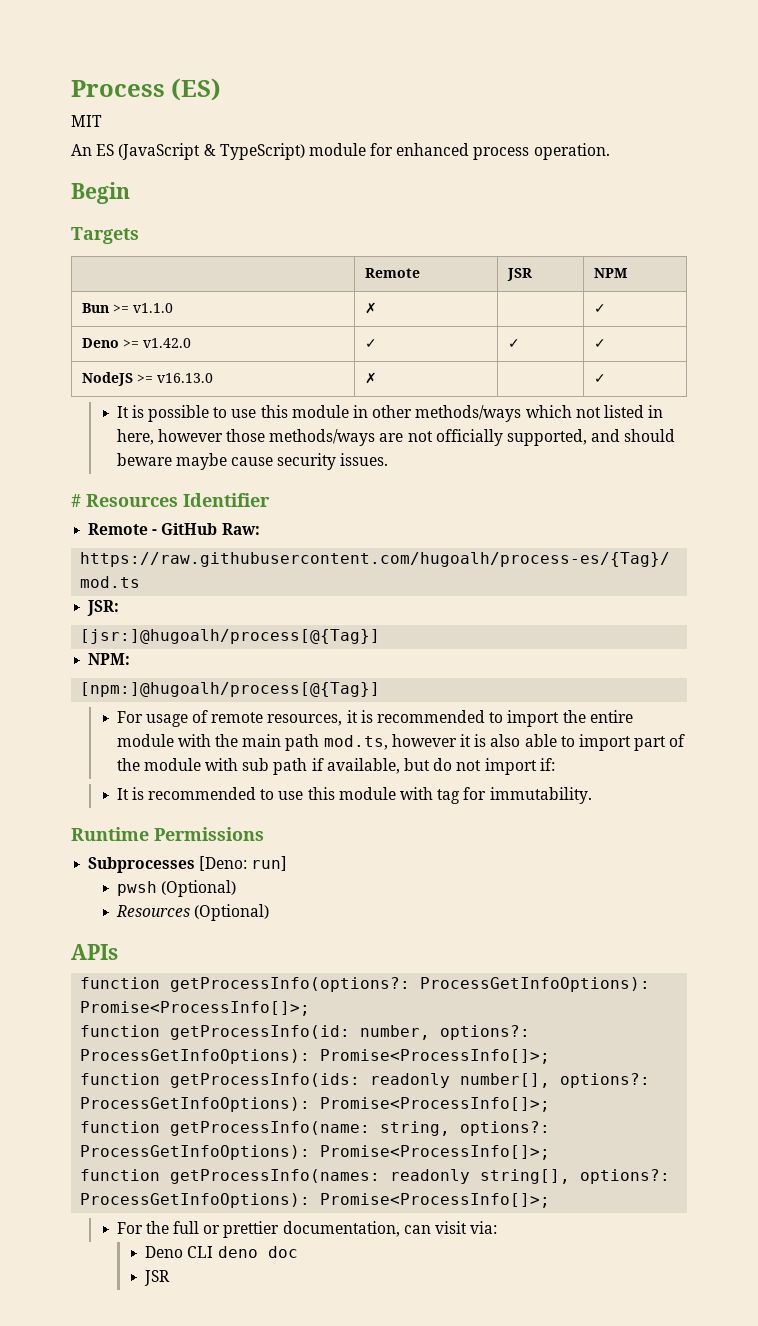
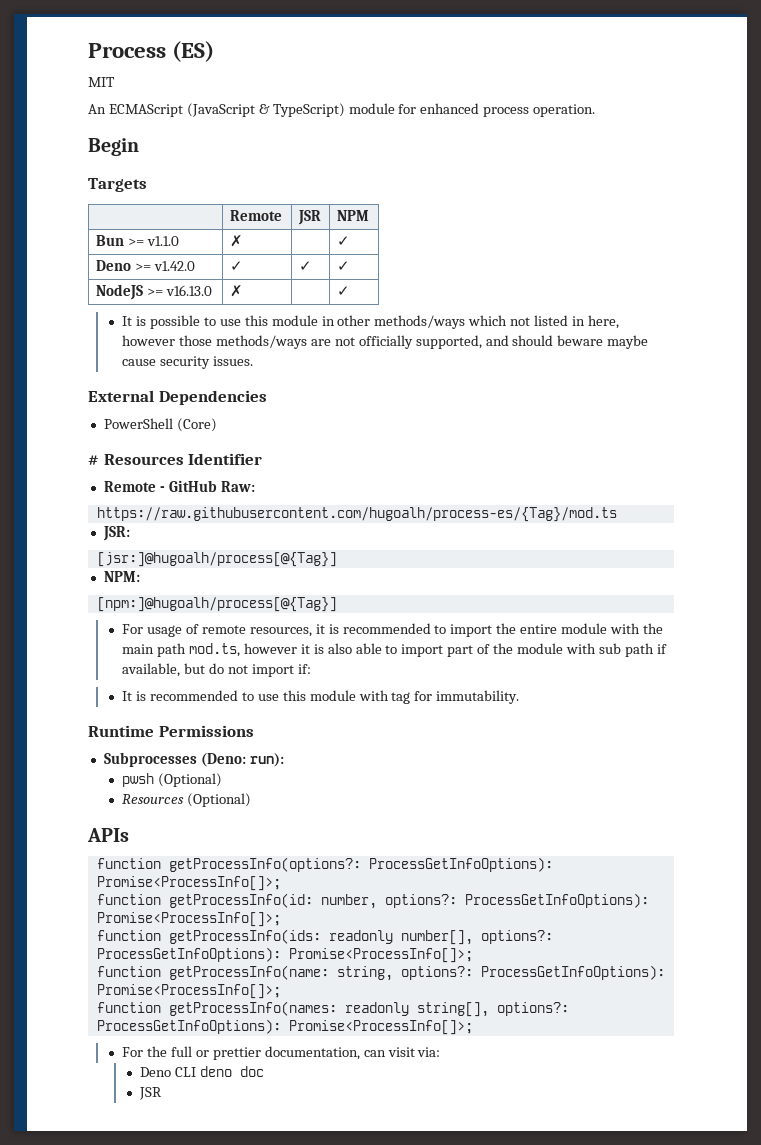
- An ES (JavaScript & TypeScript) module for enhanced process operation.
+ An ECMAScript (JavaScript & TypeScript) module for enhanced process operation.
+ External Dependencies
+ PowerShell (Core)
- Subprocesses [Deno: run]
+ Subprocesses (Deno: run):

